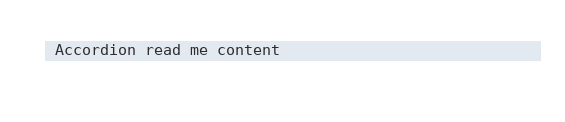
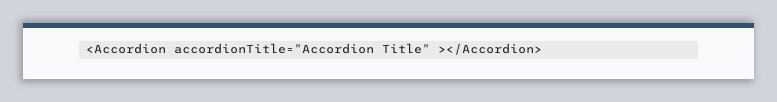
- Accordion read me content
+ <Accordion accordionTitle="Accordion Title" ></Accordion>

